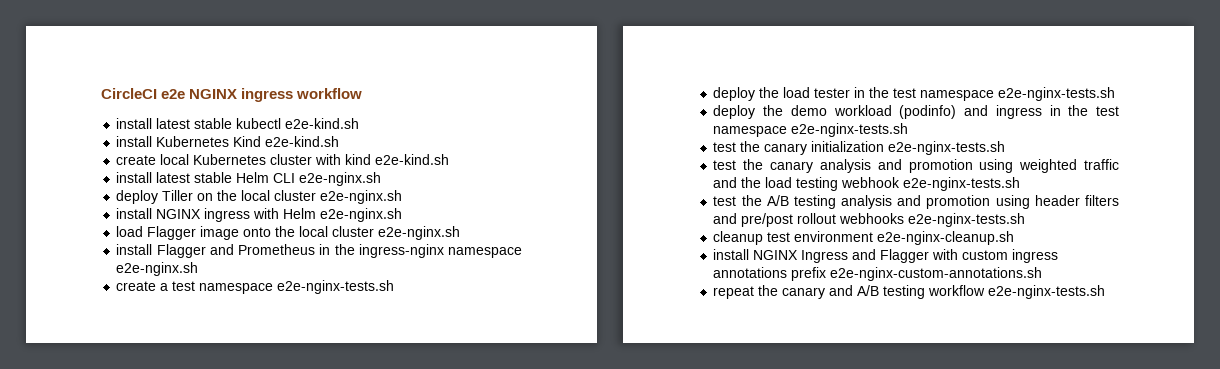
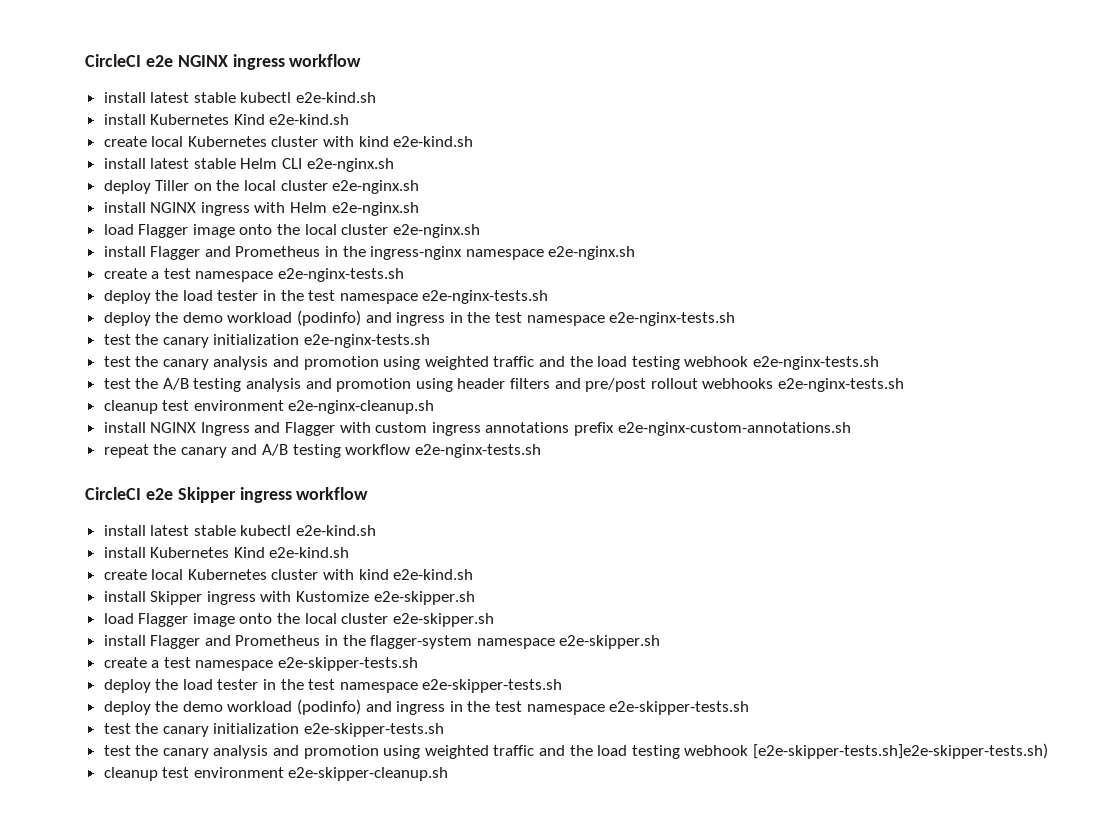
+ CircleCI e2e Skipper ingress workflow
+ install latest stable kubectl e2e-kind.sh
+ install Kubernetes Kind e2e-kind.sh
+ create local Kubernetes cluster with kind e2e-kind.sh
+ install Skipper ingress with Kustomize e2e-skipper.sh
+ load Flagger image onto the local cluster e2e-skipper.sh
+ install Flagger and Prometheus in the flagger-system namespace e2e-skipper.sh
+ create a test namespace e2e-skipper-tests.sh
+ deploy the load tester in the test namespace e2e-skipper-tests.sh
+ deploy the demo workload (podinfo) and ingress in the test namespace e2e-skipper-tests.sh
+ test the canary initialization e2e-skipper-tests.sh
+ test the canary analysis and promotion using weighted traffic and the load testing webhook [e2e-skipper-tests.sh]e2e-skipper-tests.sh)
+ cleanup test environment e2e-skipper-cleanup.sh

